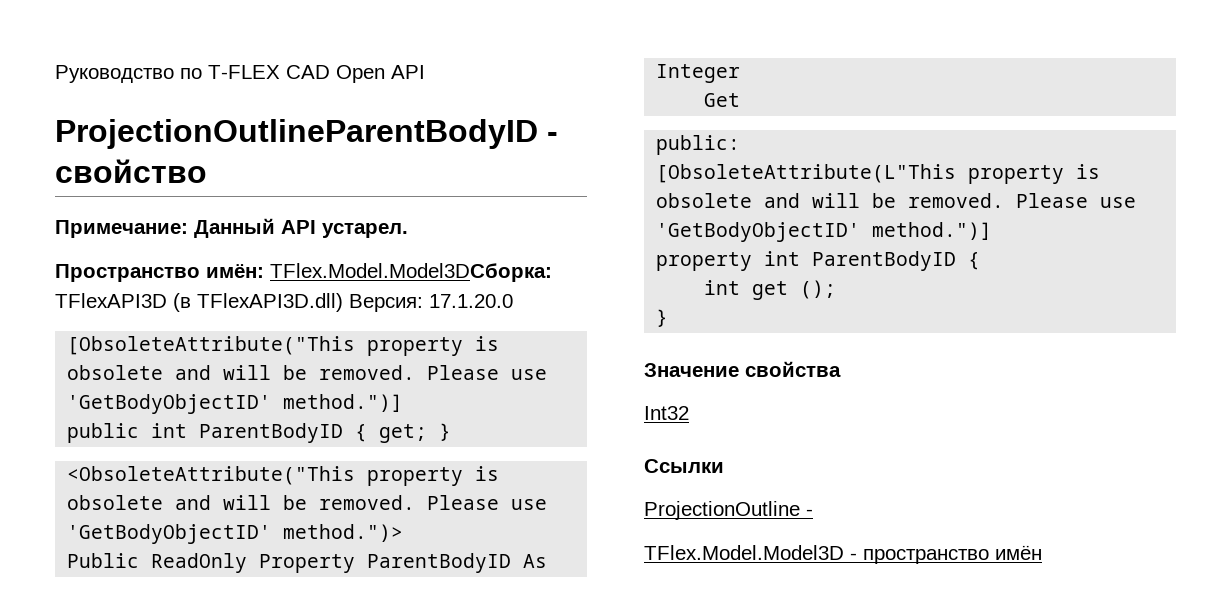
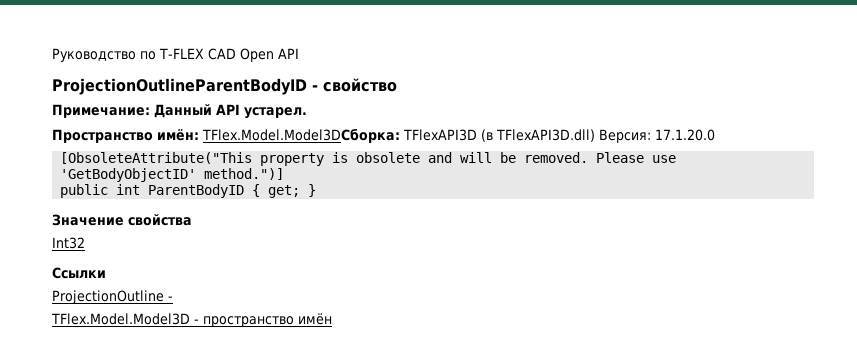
- <ObsoleteAttribute("This property is obsolete and will be removed. Please use 'GetBodyObjectID' method.")>
- Public ReadOnly Property ParentBodyID As Integer
- Get
- public:
- [ObsoleteAttribute(L"This property is obsolete and will be removed. Please use 'GetBodyObjectID' method.")]
- property int ParentBodyID {
- int get ();
- }

